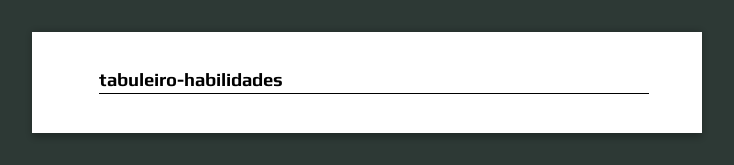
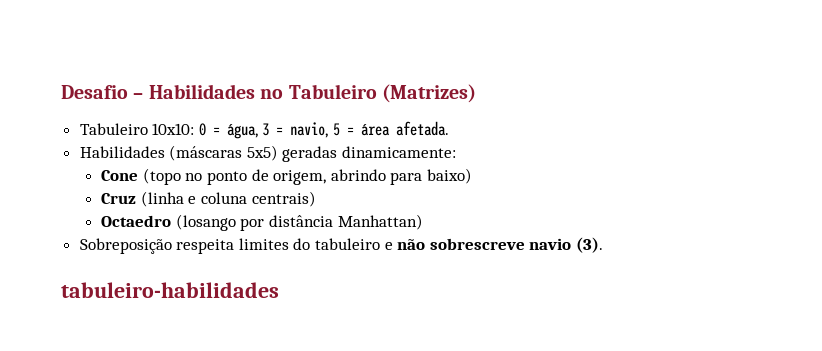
+ Desafio – Habilidades no Tabuleiro (Matrizes)
+ Tabuleiro 10x10: 0 = água, 3 = navio, 5 = área afetada.
+ Habilidades (máscaras 5x5) geradas dinamicamente:
+ Cone (topo no ponto de origem, abrindo para baixo)
+ Cruz (linha e coluna centrais)
+ Octaedro (losango por distância Manhattan)
+ Sobreposição respeita limites do tabuleiro e não sobrescreve navio (3).

